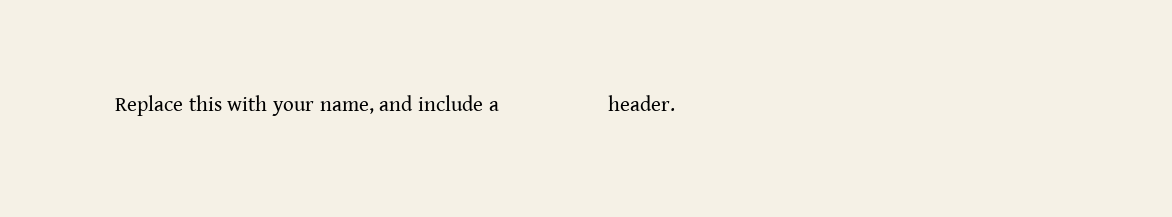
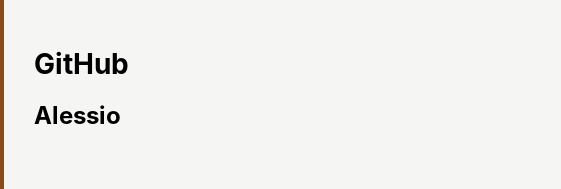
- Replace this with your name, and include a header.
+ GitHub
+ Alessio

